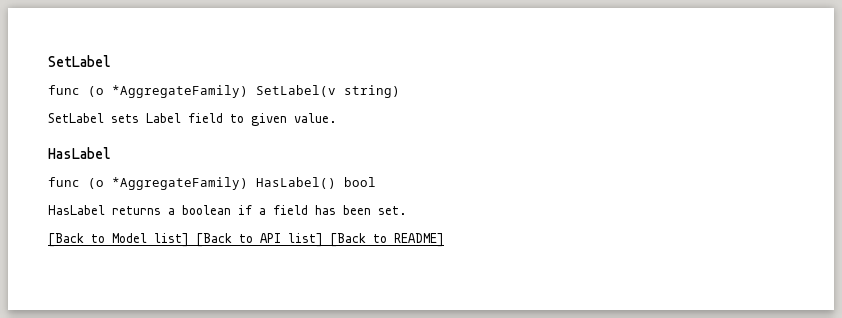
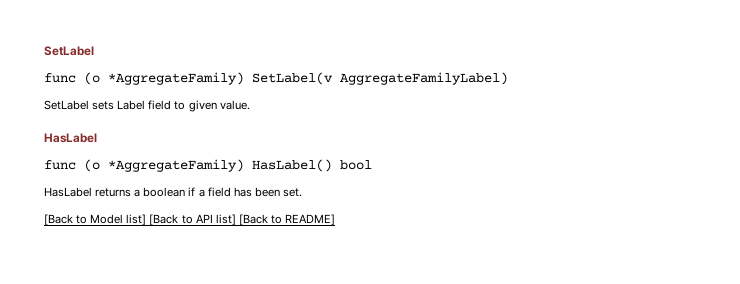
- func (o *AggregateFamily) SetLabel(v string)
+ func (o *AggregateFamily) SetLabel(v AggregateFamilyLabel)

